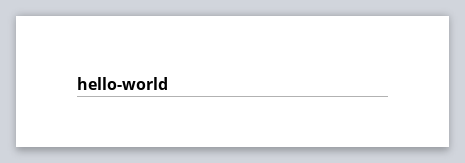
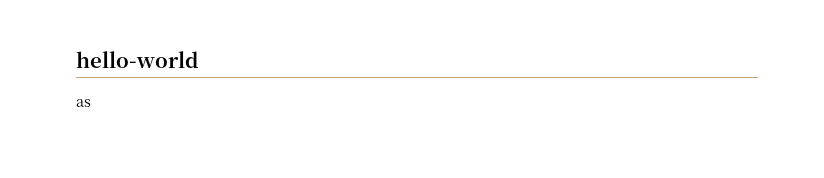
+ as

